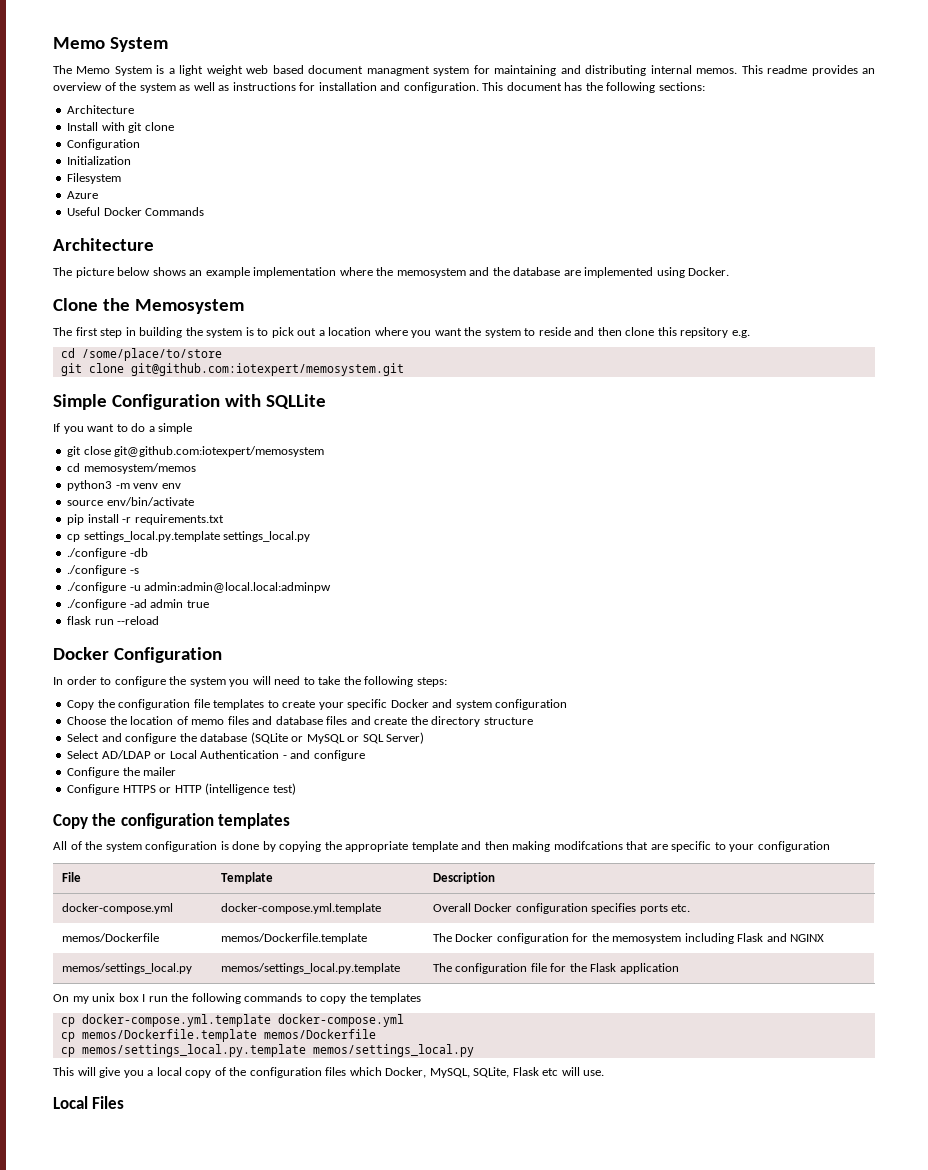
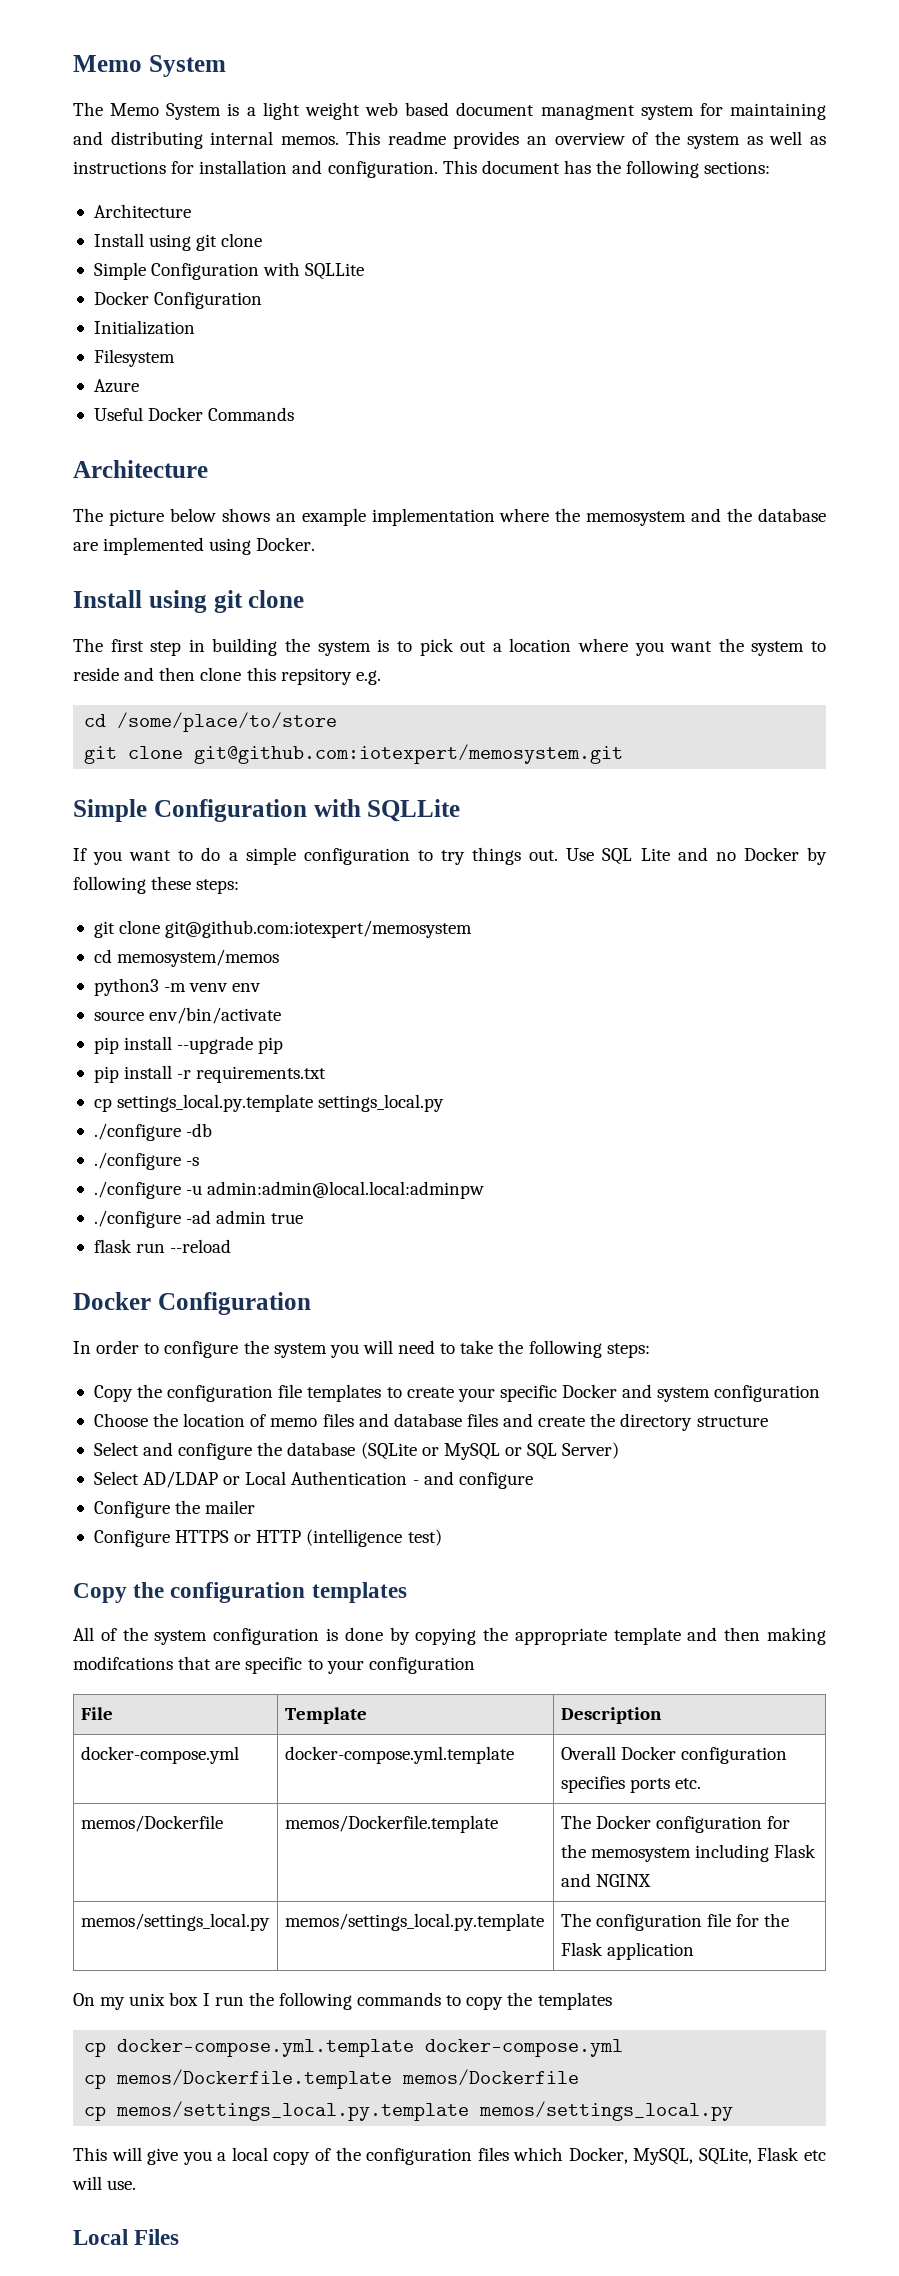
  This document has the following sections:
  Architecture
- Install with git clone
- Configuration
+ Install using git clone
+ Simple Configuration with SQLLite
+ Docker Configuration
  The picture below shows an example implementation where the memosystem and the database are implemented using Docker.
- Clone the Memosystem
+ Install using git clone
- If you want to do a simple
- git close git@github.com:iotexpert/memosystem
+ If you want to do a simple configuration to try things out. Use SQL Lite and no Docker by following these steps:
+ git clone git@github.com:iotexpert/memosystem
+ pip install --upgrade pip

